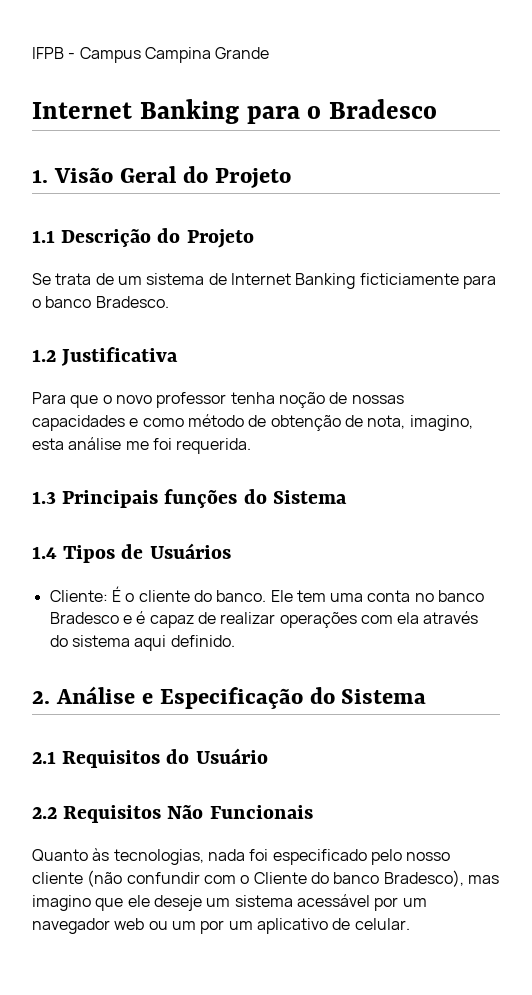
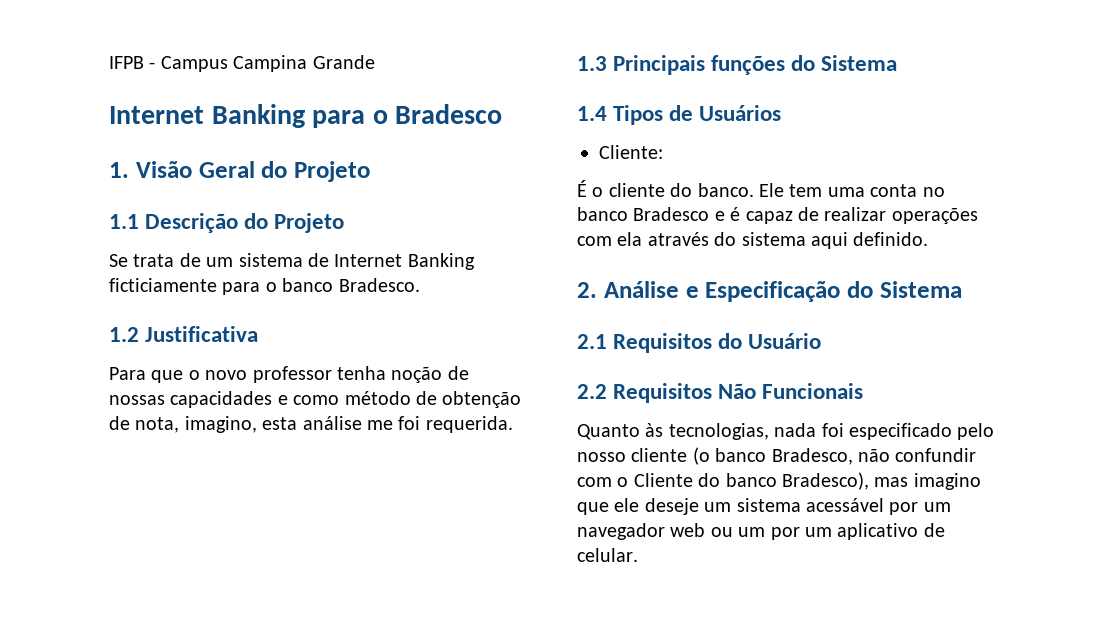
- Cliente: É o cliente do banco.
+ Cliente:
+ É o cliente do banco.
- Quanto às tecnologias, nada foi especificado pelo nosso cliente (não confundir com o Cliente do banco Bradesco), mas imagino que ele deseje um sistema acessável por um navegador web ou um por um aplicativo de celular.
+ Quanto às tecnologias, nada foi especificado pelo nosso cliente (o banco Bradesco, não confundir com o Cliente do banco Bradesco), mas imagino que ele deseje um sistema acessável por um navegador web ou um por um aplicativo de celular.

